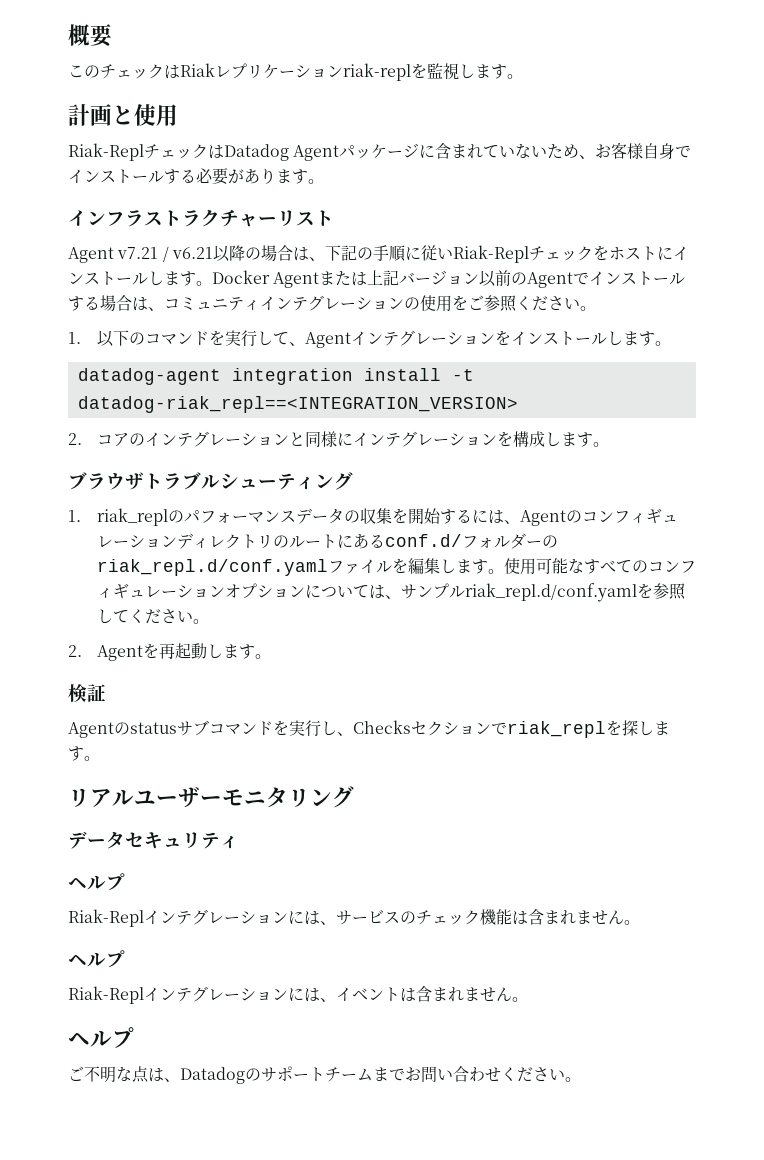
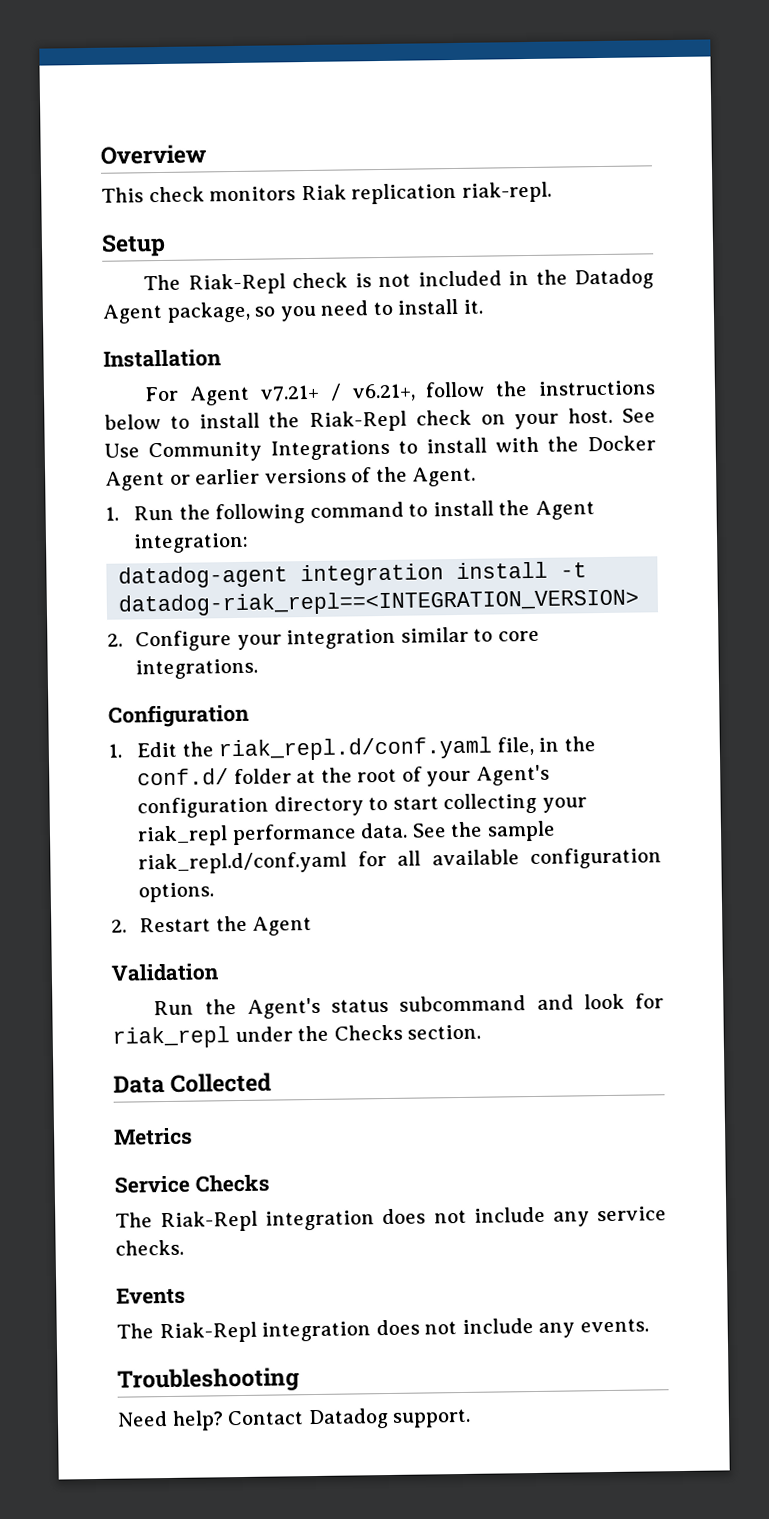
- 概要
- このチェックはRiakレプリケーションriak-replを監視します。
- 計画と使用
- Riak-ReplチェックはDatadog Agentパッケージに含まれていないため、お客様自身でインストールする必要があります。
- インフラストラクチャーリスト
- Agent v7.21 / v6.21以降の場合は、下記の手順に従いRiak-Replチェックをホストにインストールします。Docker Agentまたは上記バージョン以前のAgentでインストールする場合は、コミュニティインテグレーションの使用をご参照ください。
- 1.以下のコマンドを実行して、Agentインテグレーションをインストールします。
+ Overview
+ This check monitors Riak replication riak-repl.
+ Setup
+ The Riak-Repl check is not included in the Datadog Agent package, so you need to install it.
+ Installation
+ For Agent v7.21+ / v6.21+, follow the instructions below to install the Riak-Repl check on your host. See Use Community Integrations to install with the Docker Agent or earlier versions of the Agent.
+ 1. Run the following command to install the Agent integration:
- 2.コアのインテグレーションと同様にインテグレーションを構成します。
- ブラウザトラブルシューティング
- 1. riak_replのパフォーマンスデータの収集を開始するには、Agentのコンフィギュレーションディレクトリのルートにあるconf.d/フォルダーのriak_repl.d/conf.yamlファイルを編集します。使用可能なすべてのコンフィギュレーションオプションについては、サンプルriak_repl.d/conf.yamlを参照してください。
- 2. Agentを再起動します。
- 検証
- Agentのstatusサブコマンドを実行し、Checksセクションでriak_replを探します。
- リアルユーザーモニタリング
- データセキュリティ
- ヘルプ
- Riak-Replインテグレーションには、サービスのチェック機能は含まれません。
- ヘルプ
- Riak-Replインテグレーションには、イベントは含まれません。
- ヘルプ
- ご不明な点は、Datadogのサポートチームまでお問い合わせください。
+ 2. Configure your integration similar to core integrations.
+ Configuration
+ 1. Edit the riak_repl.d/conf.yaml file, in the conf.d/ folder at the root of your Agent's configuration directory to start collecting your riak_repl performance data. See the sample riak_repl.d/conf.yaml for all available configuration options.
+ 2. Restart the Agent
+ Validation
+ Run the Agent's status subcommand and look for riak_repl under the Checks section.
+ Data Collected
+ Metrics
+ Service Checks
+ The Riak-Repl integration does not include any service checks.
+ Events
+ The Riak-Repl integration does not include any events.
+ Troubleshooting
+ Need help? Contact Datadog support.

